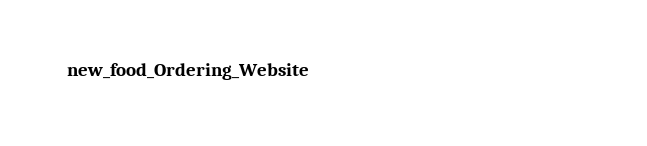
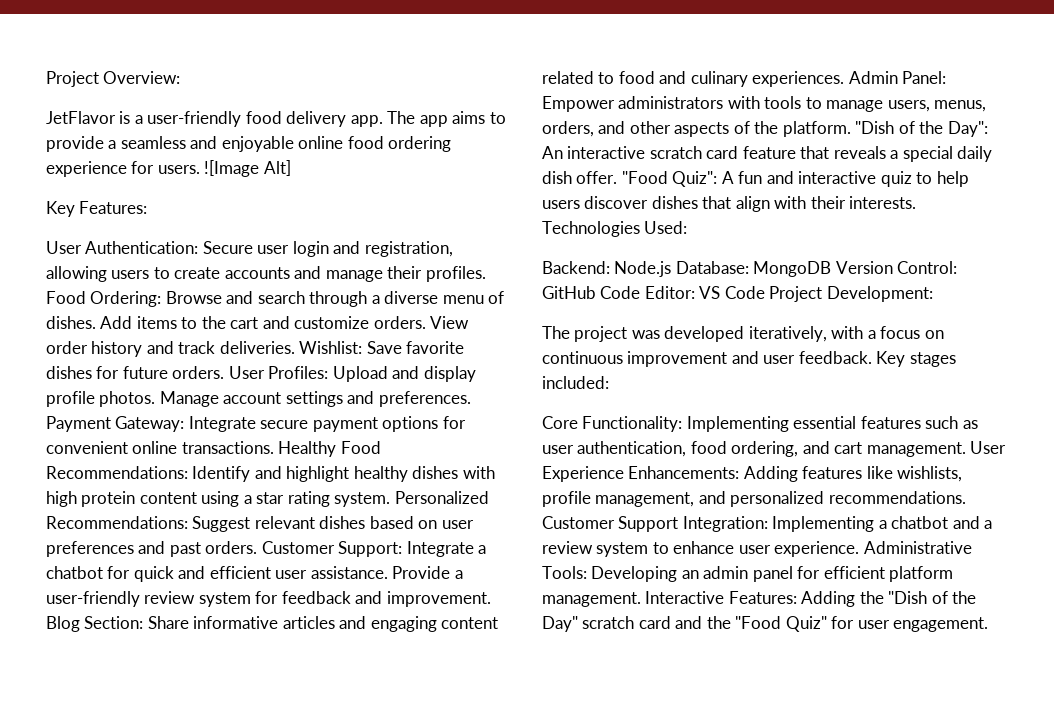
- new_food_Ordering_Website
+ Project Overview:
+ JetFlavor is a user-friendly food delivery app. The app aims to provide a seamless and enjoyable online food ordering experience for users. ![Image Alt]
+ Key Features:
+ User Authentication: Secure user login and registration, allowing users to create accounts and manage their profiles. Food Ordering: Browse and search through a diverse menu of dishes. Add items to the cart and customize orders. View order history and track deliveries. Wishlist: Save favorite dishes for future orders. User Profiles: Upload and display profile photos. Manage account settings and preferences. Payment Gateway: Integrate secure payment options for convenient online transactions. Healthy Food Recommendations: Identify and highlight healthy dishes with high protein content using a star rating system. Personalized Recommendations: Suggest relevant dishes based on user preferences and past orders. Customer Support: Integrate a chatbot for quick and efficient user assistance. Provide a user-friendly review system for feedback and improvement. Blog Section: Share informative articles and engaging content related to food and culinary experiences. Admin Panel: Empower administrators with tools to manage users, menus, orders, and other aspects of the platform. "Dish of the Day": An interactive scratch card feature that reveals a special daily dish offer. "Food Quiz": A fun and interactive quiz to help users discover dishes that align with their interests. Technologies Used:
+ Backend: Node.js Database: MongoDB Version Control: GitHub Code Editor: VS Code Project Development:
+ The project was developed iteratively, with a focus on continuous improvement and user feedback. Key stages included:
+ Core Functionality: Implementing essential features such as user authentication, food ordering, and cart management. User Experience Enhancements: Adding features like wishlists, profile management, and personalized recommendations. Customer Support Integration: Implementing a chatbot and a review system to enhance user experience. Administrative Tools: Developing an admin panel for efficient platform management. Interactive Features: Adding the "Dish of the Day" scratch card and the "Food Quiz" for user engagement.

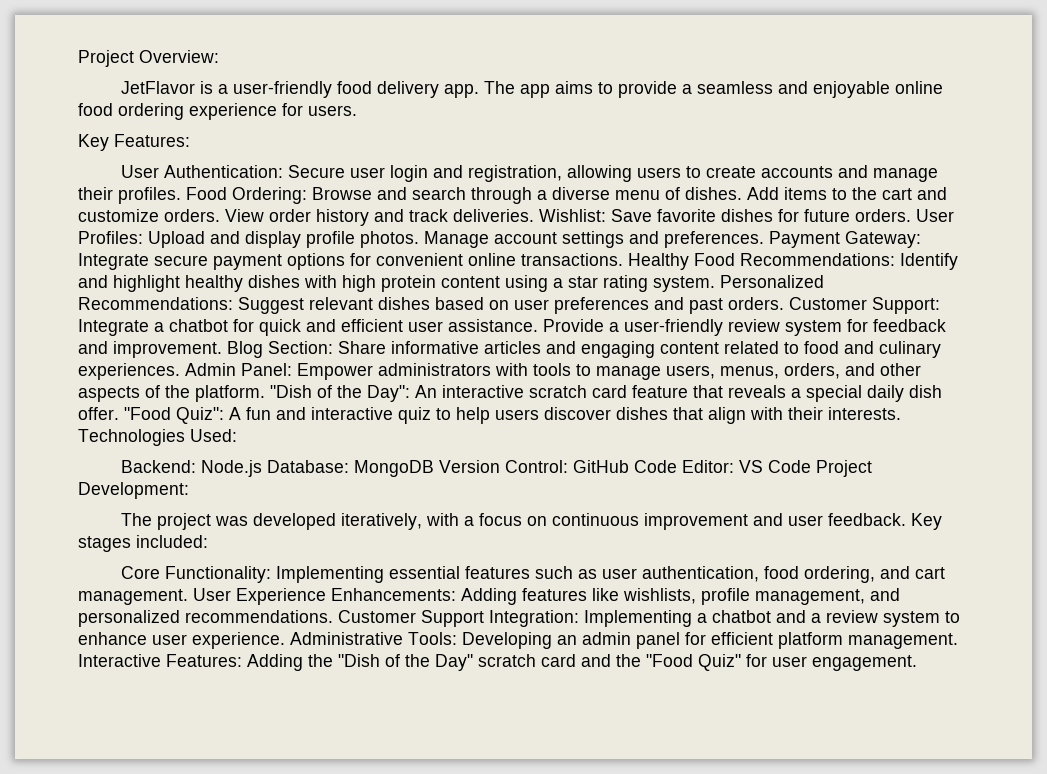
- ![Image Alt]

